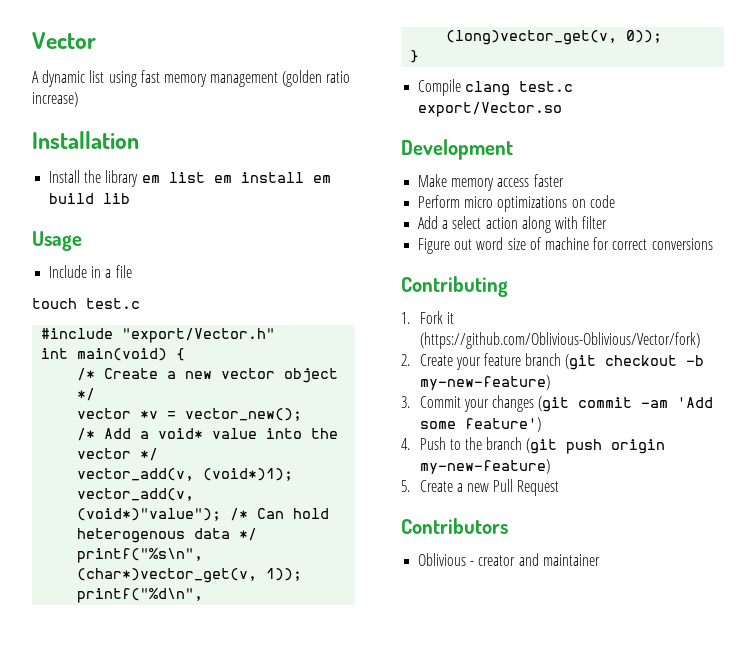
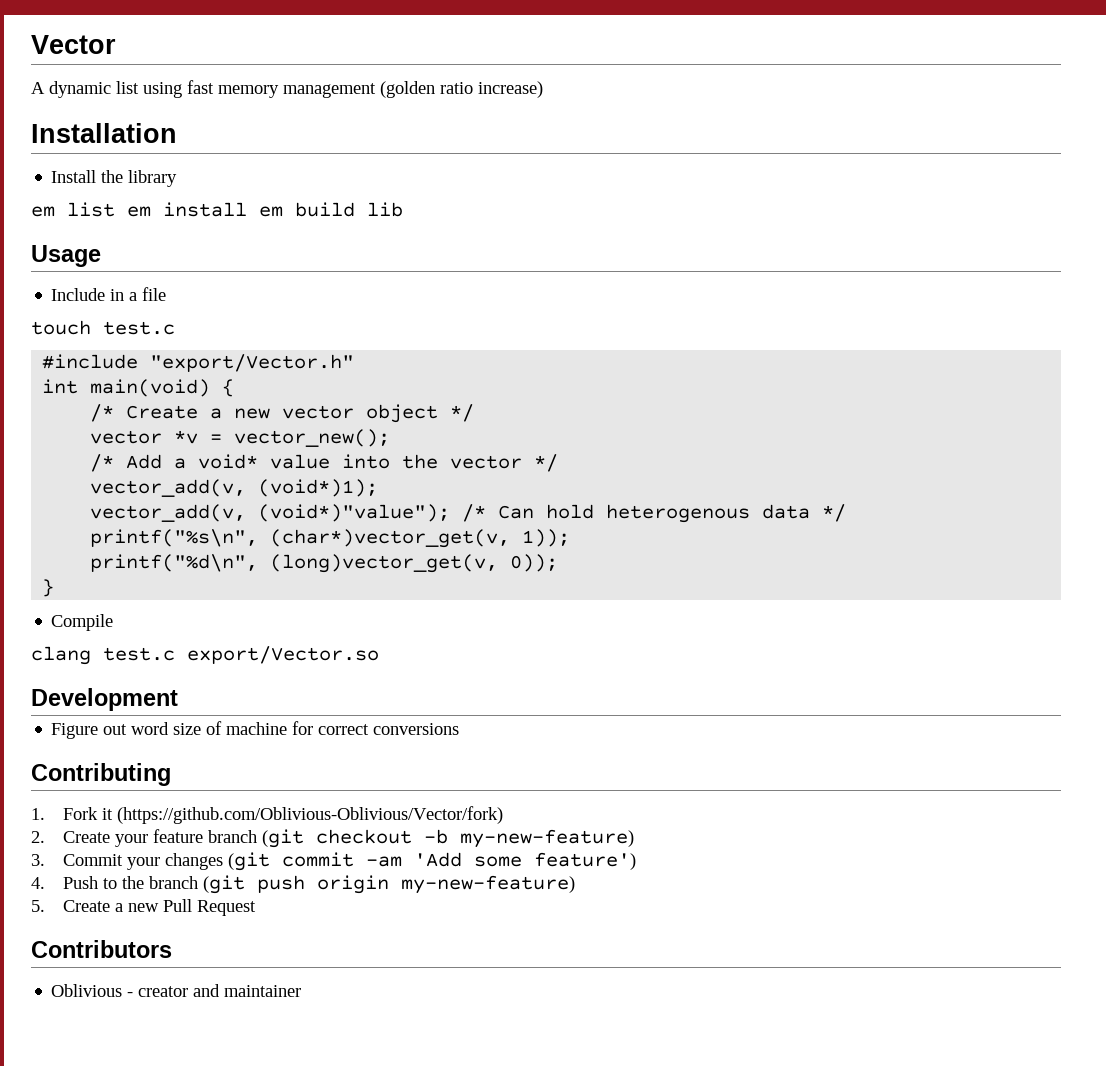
- Install the library em list em install em build lib
+ Install the library
+ em list em install em build lib
- Compile clang test.c export/Vector.so
+ Compile
+ clang test.c export/Vector.so
- Make memory access faster
- Perform micro optimizations on code
- Add a select action along with filter

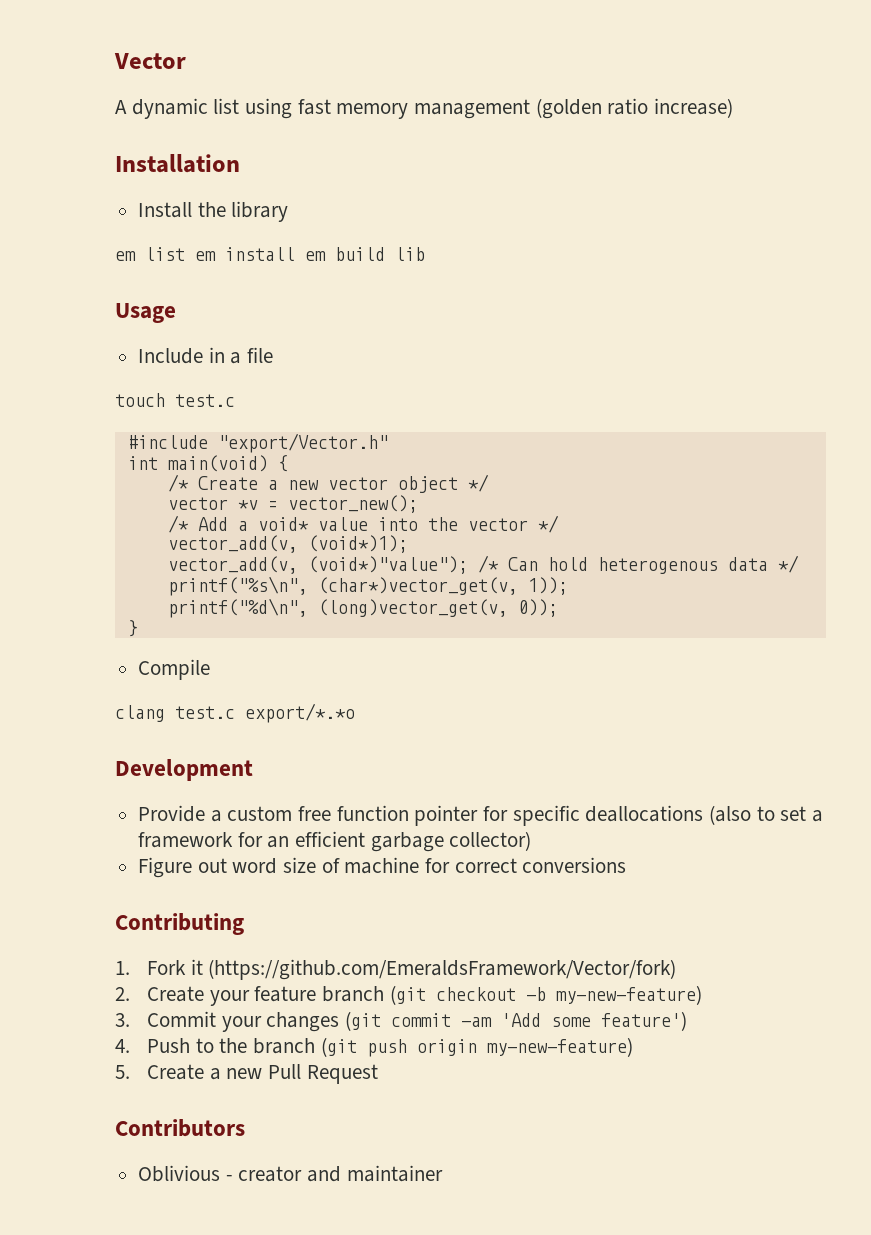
- clang test.c export/Vector.so
+ clang test.c export/*.*o
+ Provide a custom free function pointer for specific deallocations (also to set a framework for an efficient garbage collector)
- 1. Fork it (https://github.com/Oblivious-Oblivious/Vector/fork)
+ 1. Fork it (https://github.com/EmeraldsFramework/Vector/fork)

